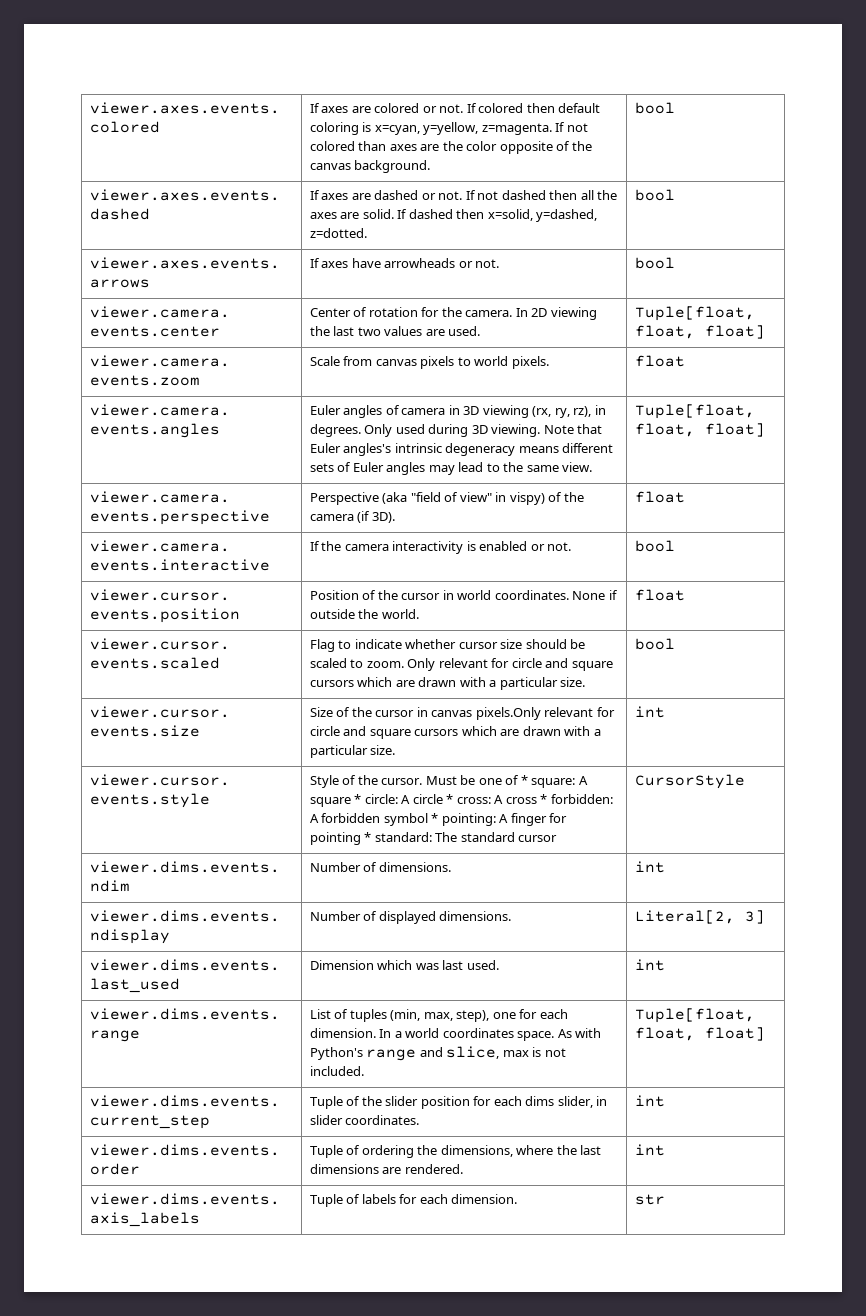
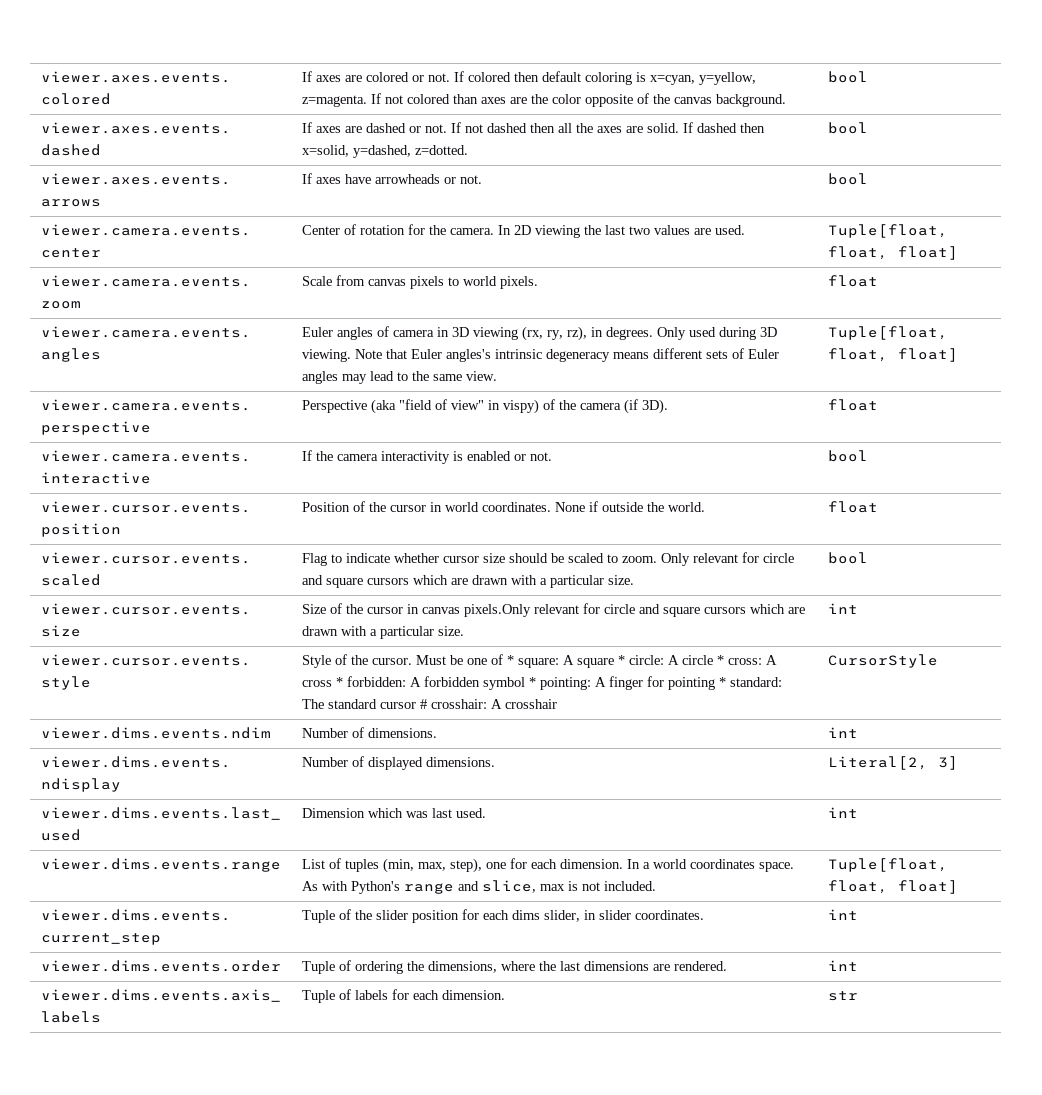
- Must be one of * square: A square * circle: A circle * cross: A cross * forbidden: A forbidden symbol * pointing: A finger for pointing * standard: The standard cursor
+ Must be one of * square: A square * circle: A circle * cross: A cross * forbidden: A forbidden symbol * pointing: A finger for pointing * standard: The standard cursor # crosshair: A crosshair

